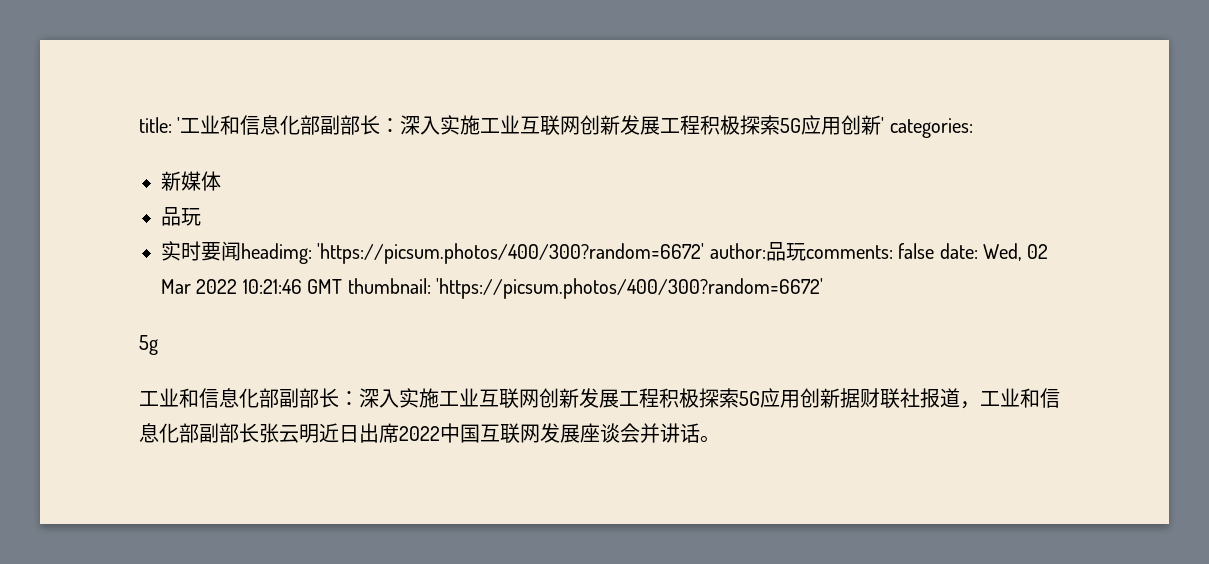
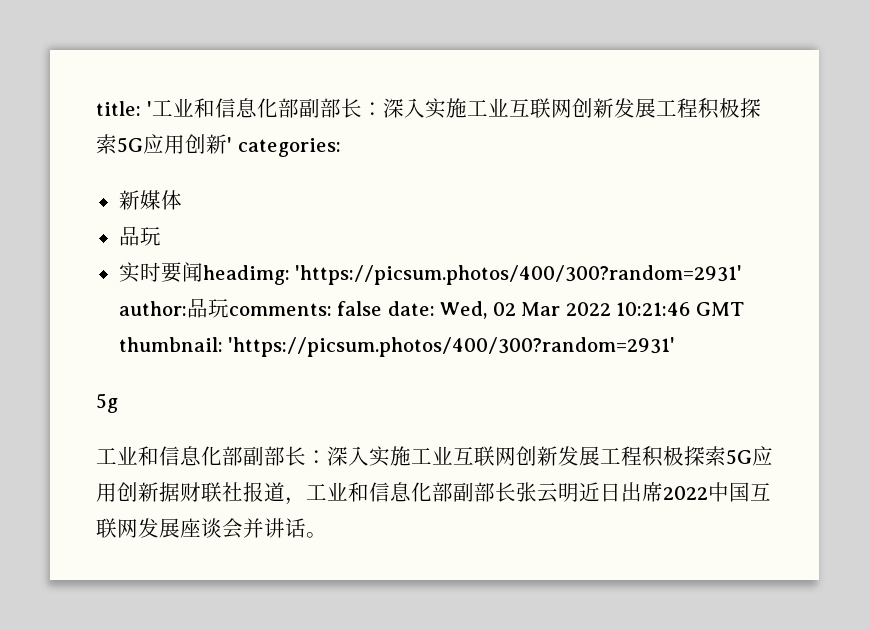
- 实时要闻headimg: 'https://picsum.photos/400/300?random=6672' author:品玩comments: false date: Wed, 02 Mar 2022 10:21:46 GMT thumbnail: 'https://picsum.photos/400/300?random=6672'
+ 实时要闻headimg: 'https://picsum.photos/400/300?random=2931' author:品玩comments: false date: Wed, 02 Mar 2022 10:21:46 GMT thumbnail: 'https://picsum.photos/400/300?random=2931'

